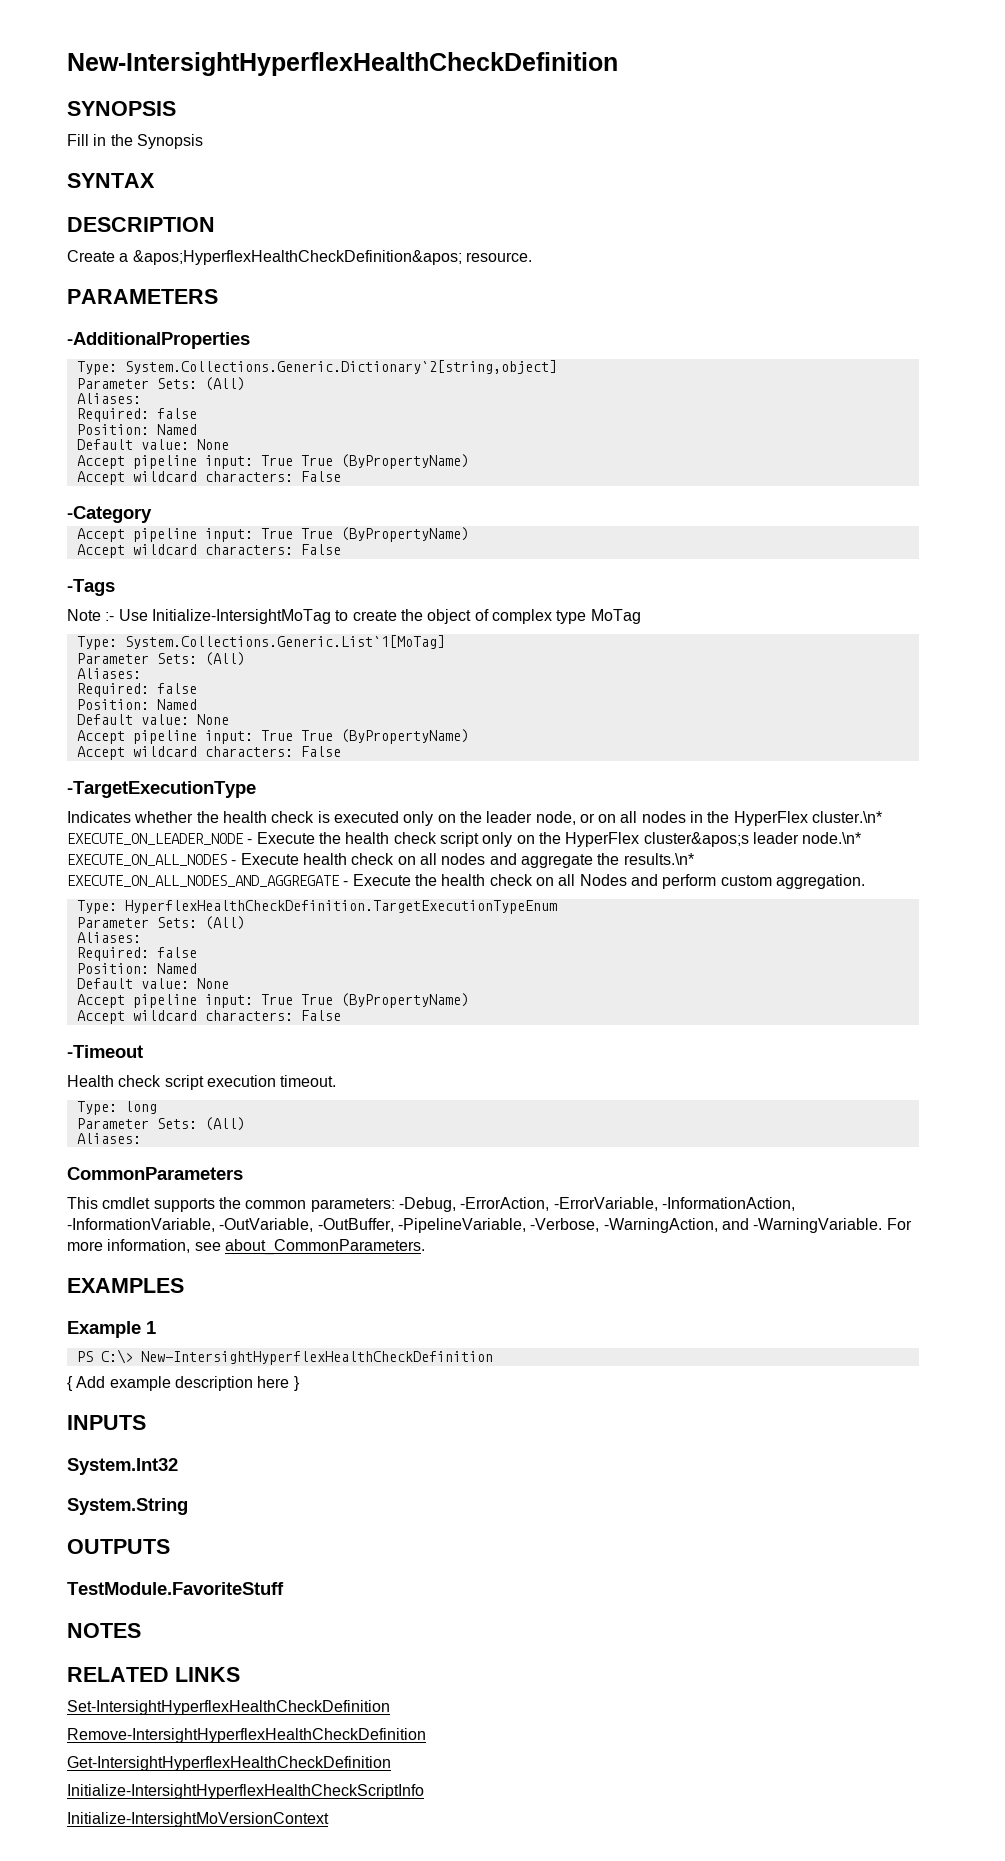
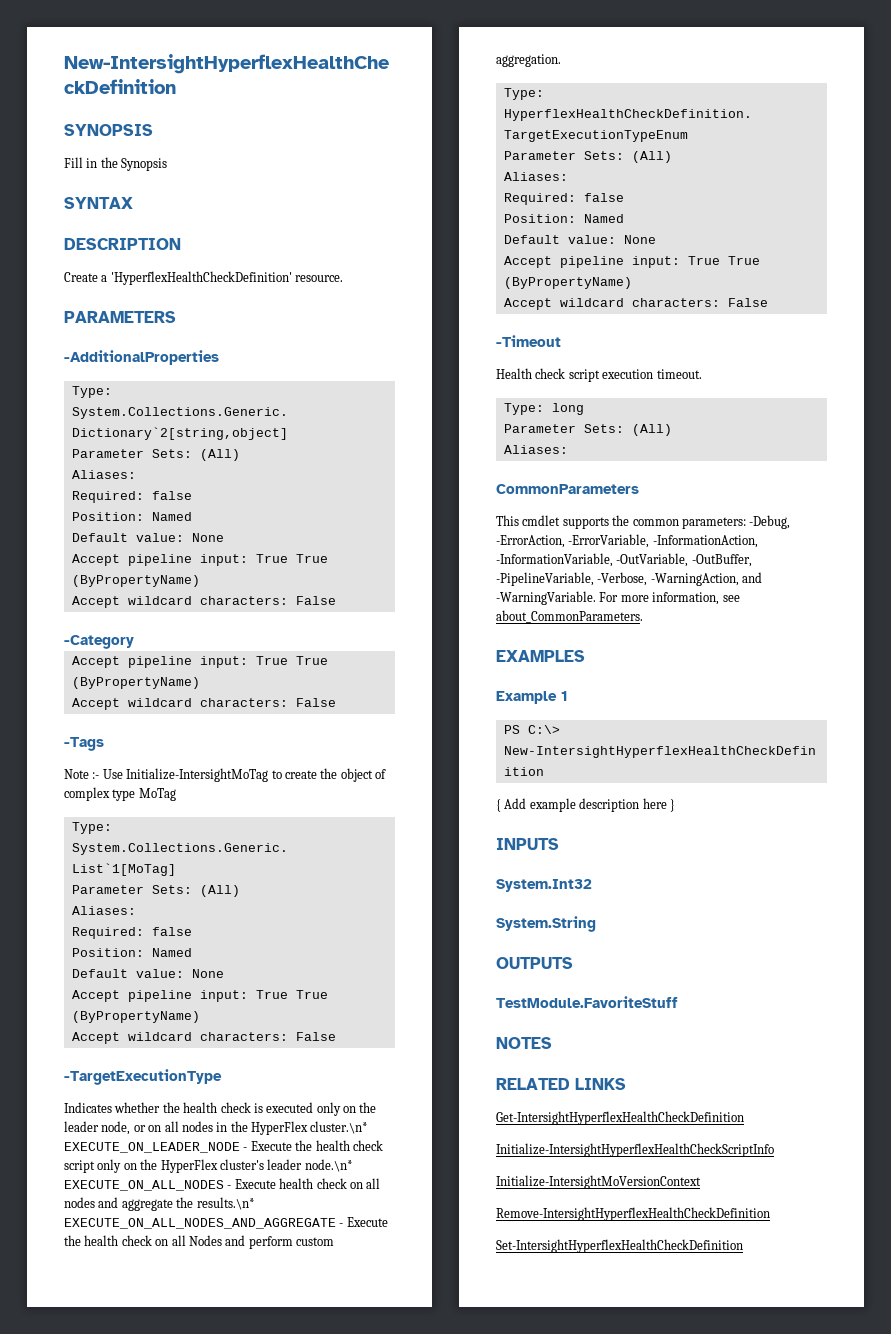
- Create a &apos;HyperflexHealthCheckDefinition&apos; resource.
+ Create a 'HyperflexHealthCheckDefinition' resource.
- Indicates whether the health check is executed only on the leader node, or on all nodes in the HyperFlex cluster.\n* EXECUTE_ON_LEADER_NODE - Execute the health check script only on the HyperFlex cluster&apos;s leader node.\n* EXECUTE_ON_ALL_NODES - Execute health check on all nodes and aggregate the results.\n* EXECUTE_ON_ALL_NODES_AND_AGGREGATE - Execute the health check on all Nodes and perform custom aggregation.
+ Indicates whether the health check is executed only on the leader node, or on all nodes in the HyperFlex cluster.\n* EXECUTE_ON_LEADER_NODE - Execute the health check script only on the HyperFlex cluster's leader node.\n* EXECUTE_ON_ALL_NODES - Execute health check on all nodes and aggregate the results.\n* EXECUTE_ON_ALL_NODES_AND_AGGREGATE - Execute the health check on all Nodes and perform custom aggregation.
- Set-IntersightHyperflexHealthCheckDefinition
- Remove-IntersightHyperflexHealthCheckDefinition
+ Remove-IntersightHyperflexHealthCheckDefinition
+ Set-IntersightHyperflexHealthCheckDefinition

